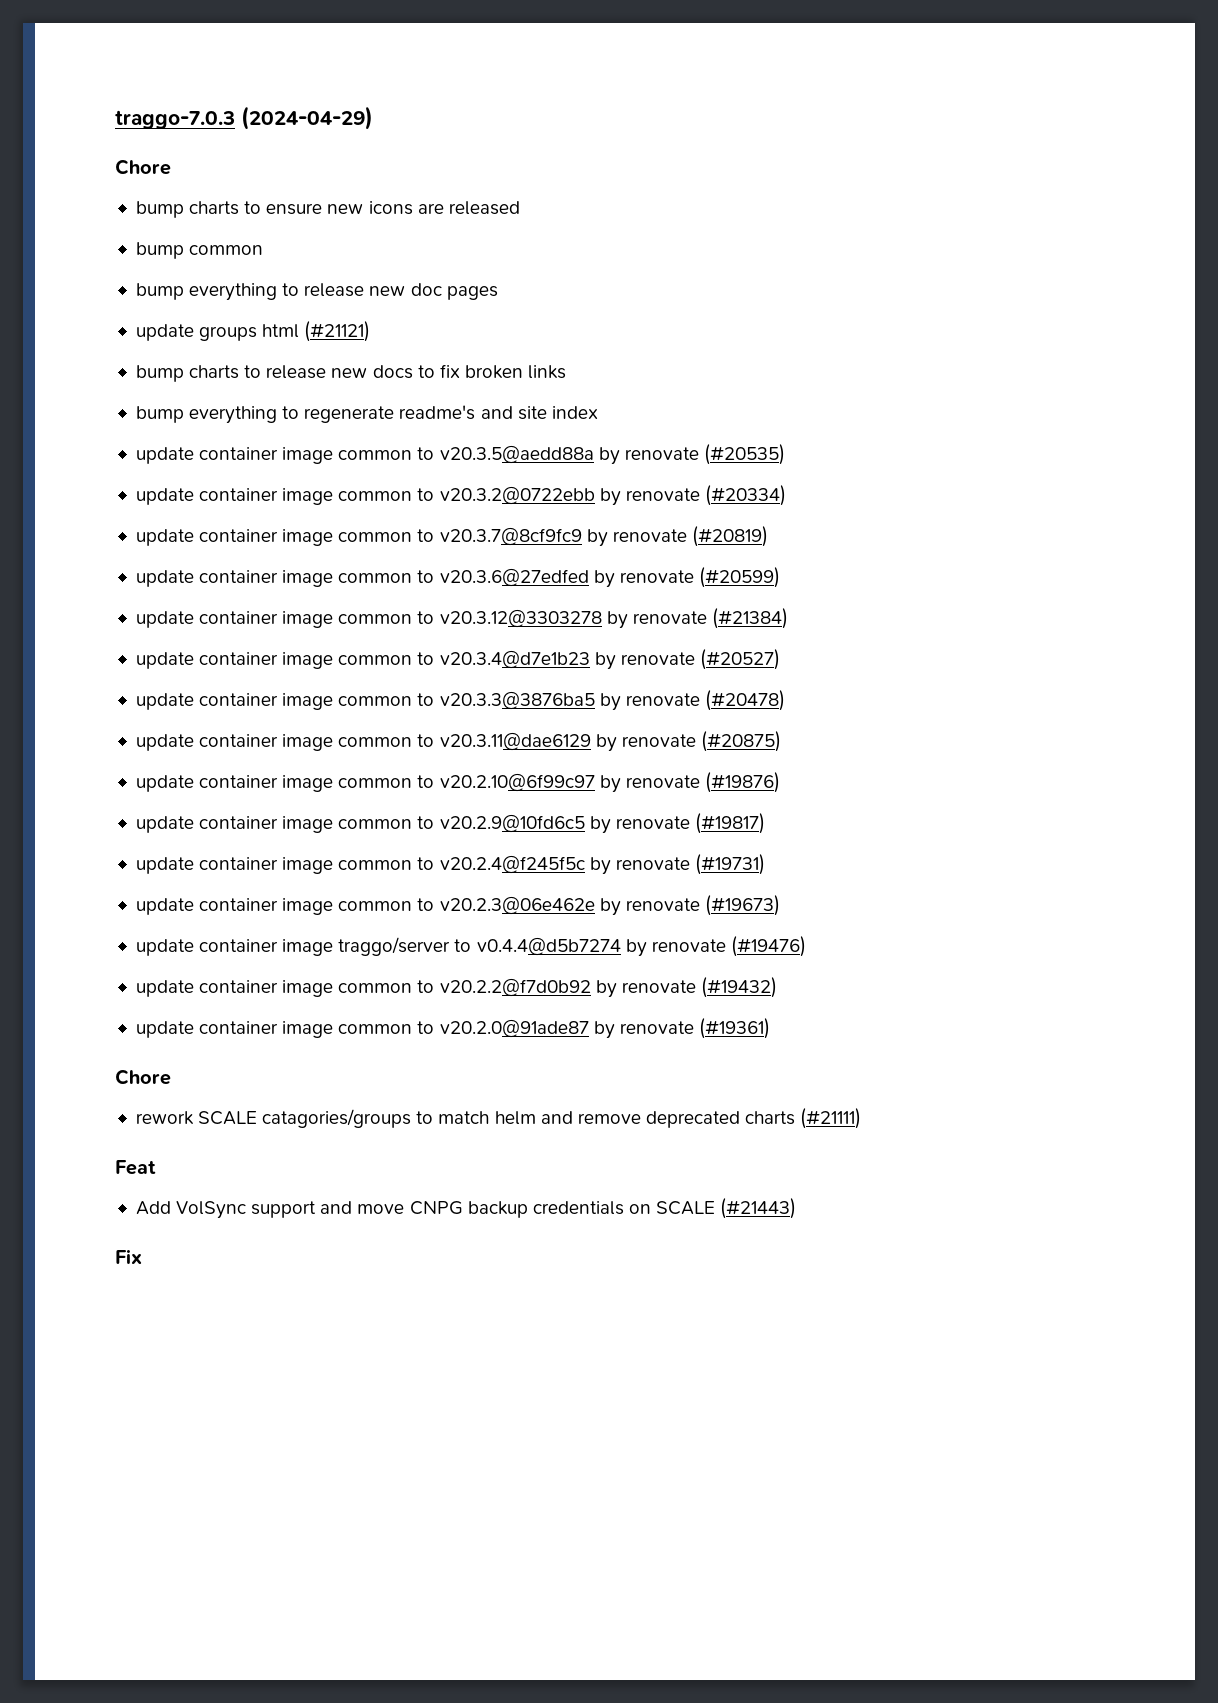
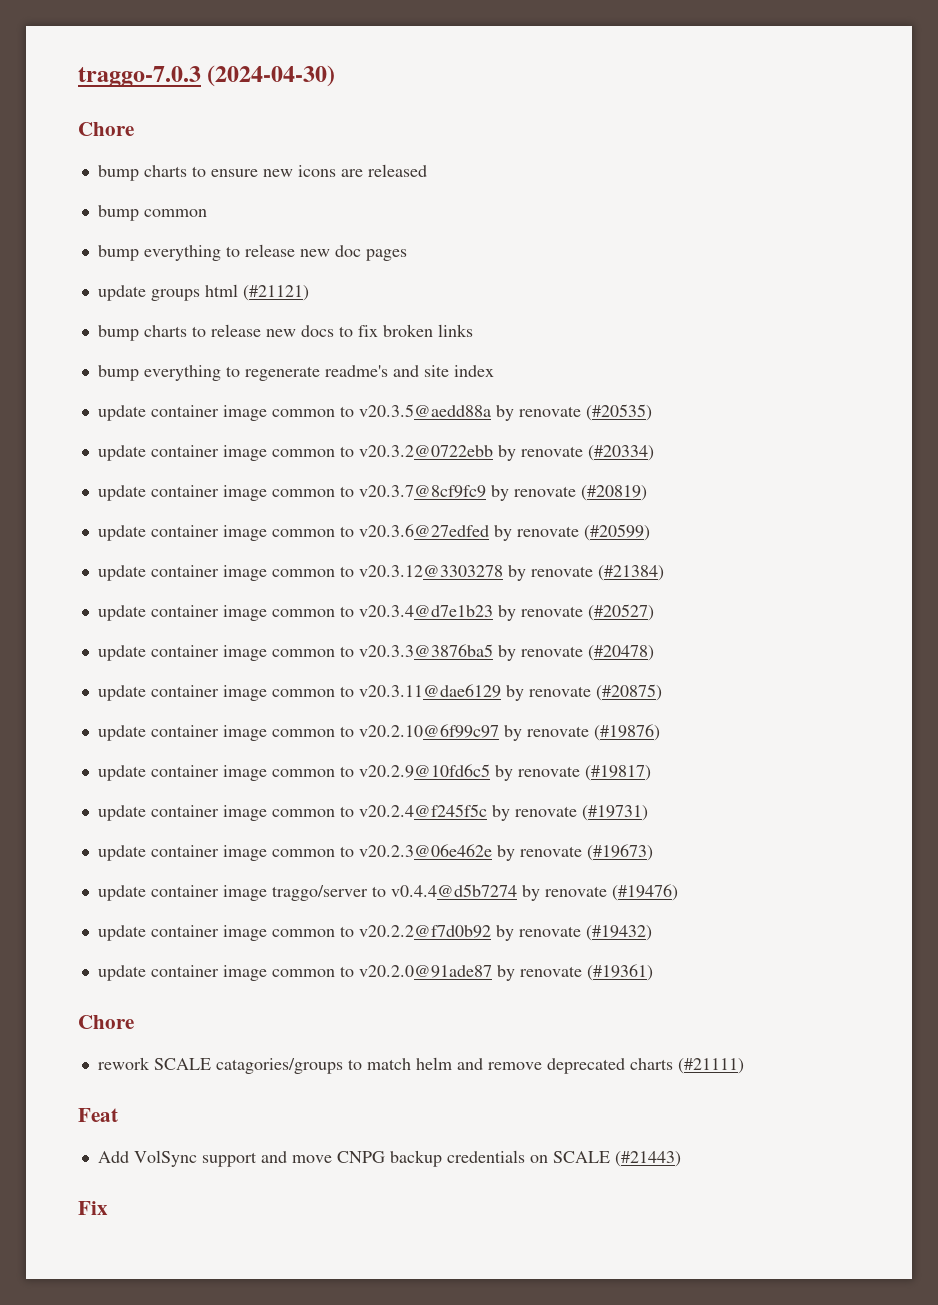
- traggo-7.0.3 (2024-04-29)
+ traggo-7.0.3 (2024-04-30)

